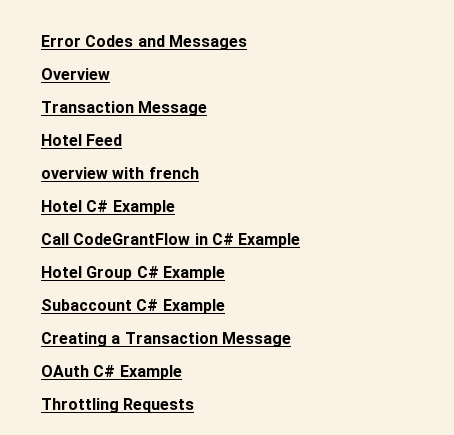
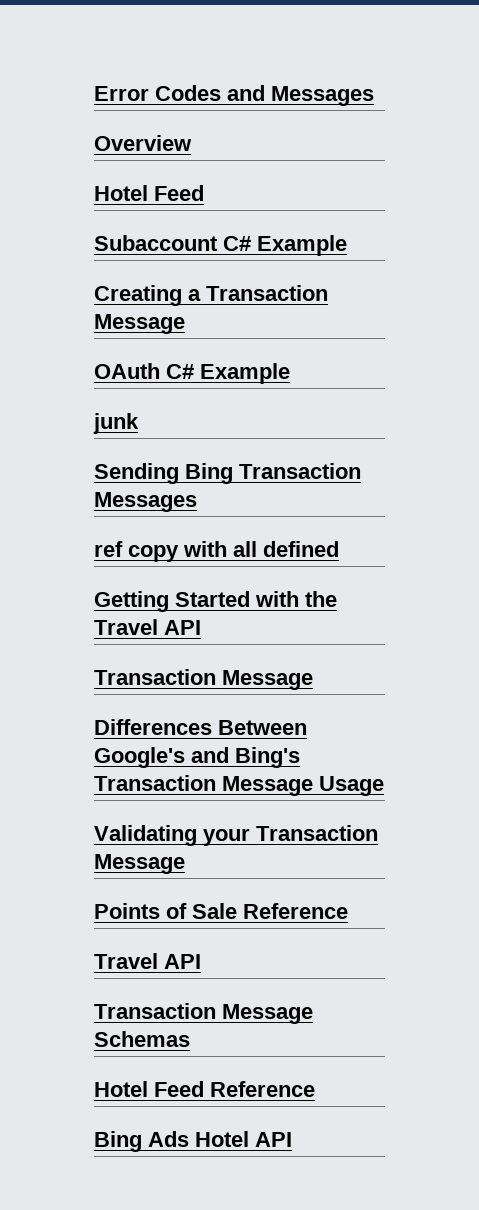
  Overview
- Transaction Message
  Hotel Feed
- overview with french
- Hotel C# Example
- Call CodeGrantFlow in C# Example
- Hotel Group C# Example
- Throttling Requests
+ junk
+ Sending Bing Transaction Messages
+ ref copy with all defined
+ Getting Started with the Travel API
+ Transaction Message
+ Differences Between Google's and Bing's Transaction Message Usage
+ Validating your Transaction Message
+ Points of Sale Reference
+ Travel API
+ Transaction Message Schemas
+ Hotel Feed Reference
+ Bing Ads Hotel API

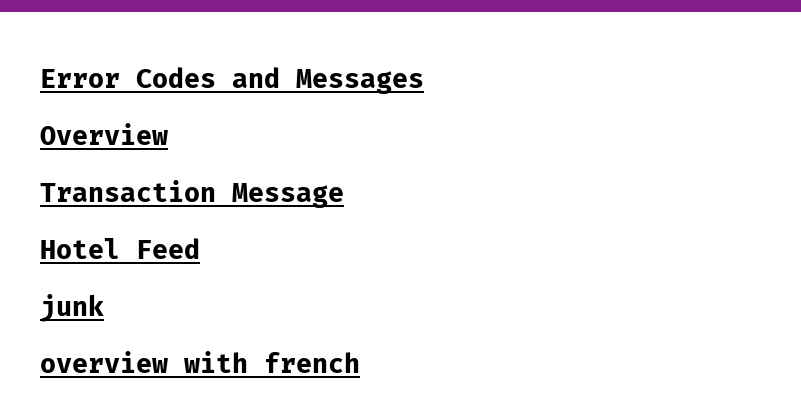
+ Transaction Message
- Subaccount C# Example
- Creating a Transaction Message
- OAuth C# Example
  junk
- Sending Bing Transaction Messages
- ref copy with all defined
- Getting Started with the Travel API
- Transaction Message
- Differences Between Google's and Bing's Transaction Message Usage
- Validating your Transaction Message
- Points of Sale Reference
- Travel API
- Transaction Message Schemas
- Hotel Feed Reference
- Bing Ads Hotel API
+ overview with french

